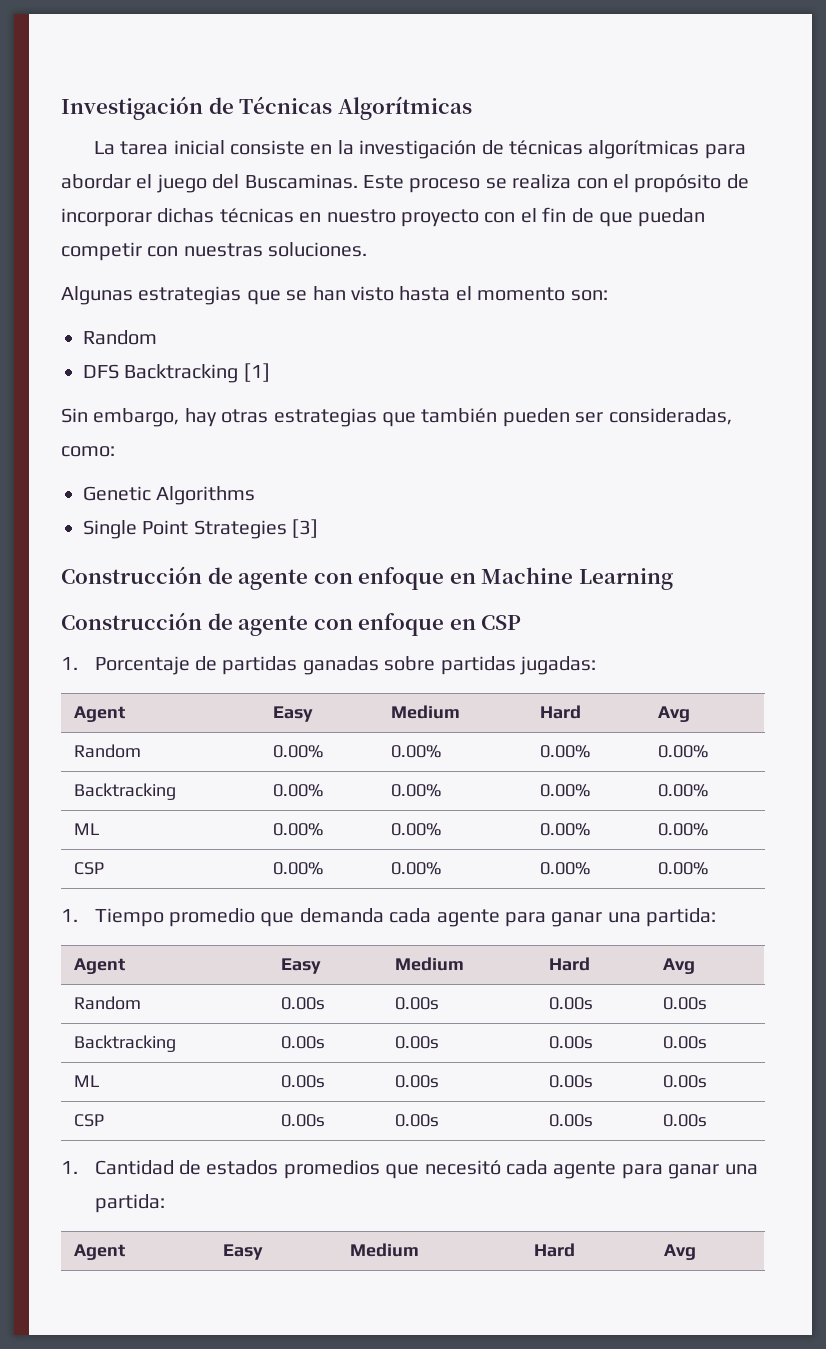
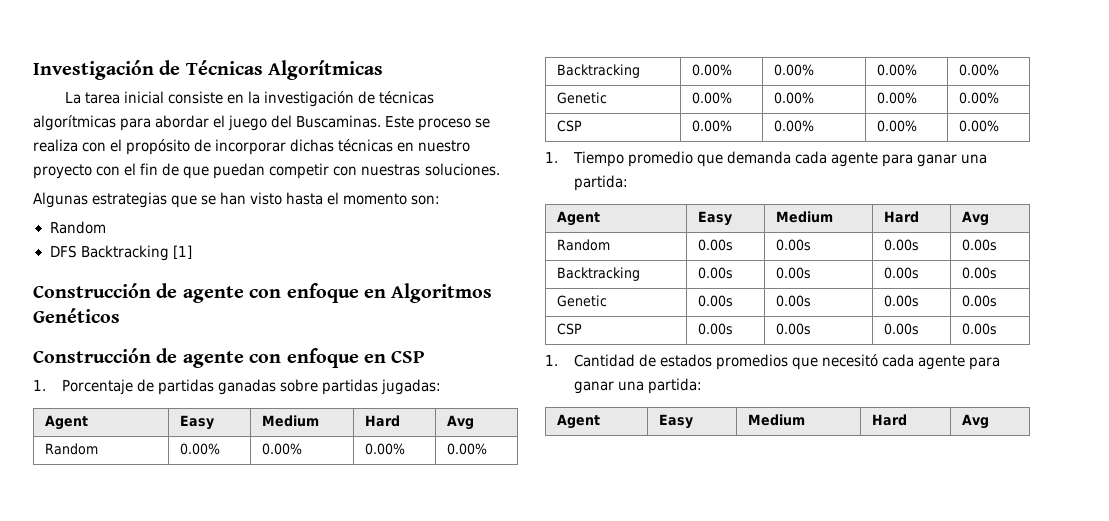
- Sin embargo, hay otras estrategias que también pueden ser consideradas, como:
- Genetic Algorithms
- Single Point Strategies [3]
- Construcción de agente con enfoque en Machine Learning
+ Construcción de agente con enfoque en Algoritmos Genéticos
- ML | 0.00% | 0.00% | 0.00% | 0.00%
+ Genetic | 0.00% | 0.00% | 0.00% | 0.00%
- ML | 0.00s | 0.00s | 0.00s | 0.00s
+ Genetic | 0.00s | 0.00s | 0.00s | 0.00s

